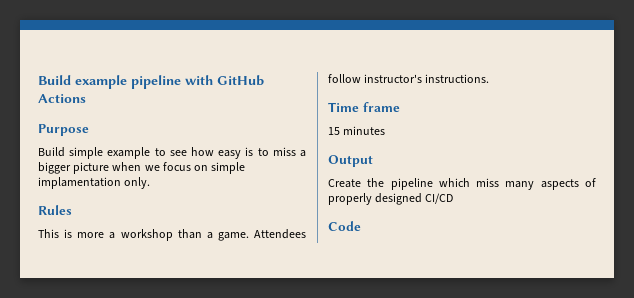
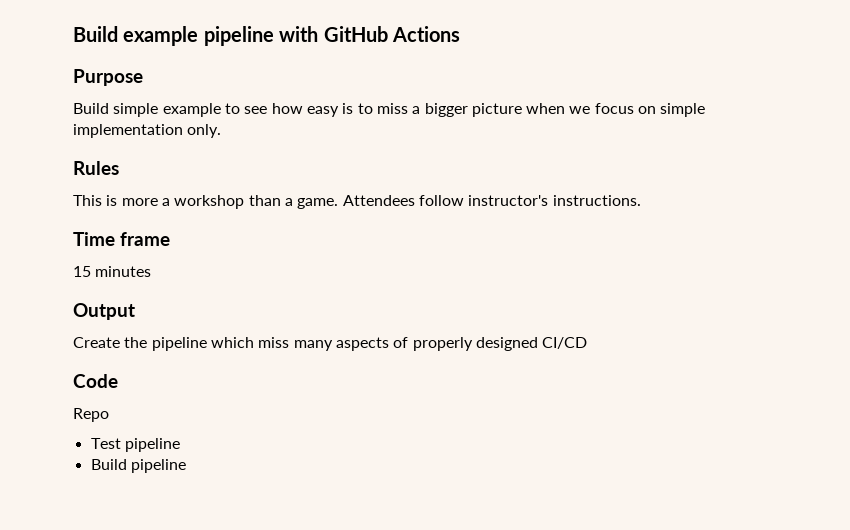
- Build simple example to see how easy is to miss a bigger picture when we focus on simple implamentation only.
+ Build simple example to see how easy is to miss a bigger picture when we focus on simple implementation only.
+ Repo
+ Test pipeline
+ Build pipeline

